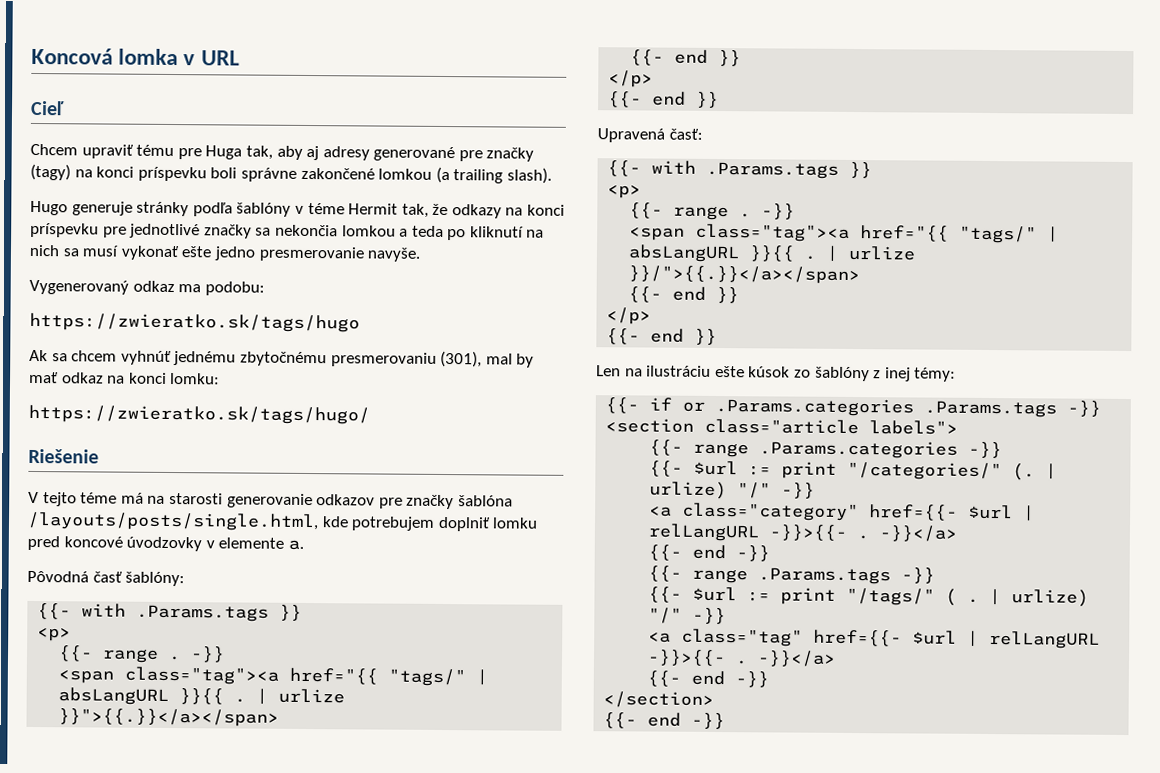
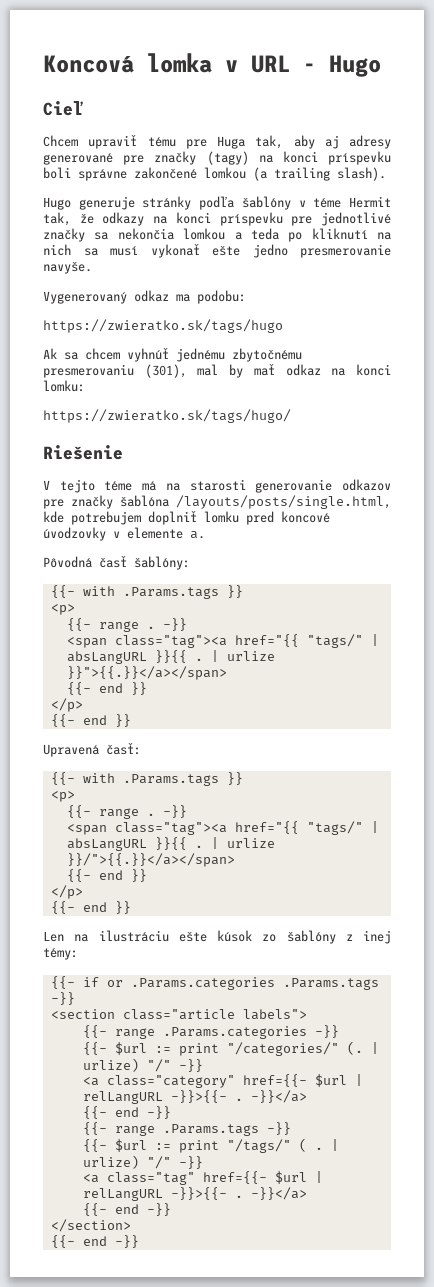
- Koncová lomka v URL
+ Koncová lomka v URL - Hugo

